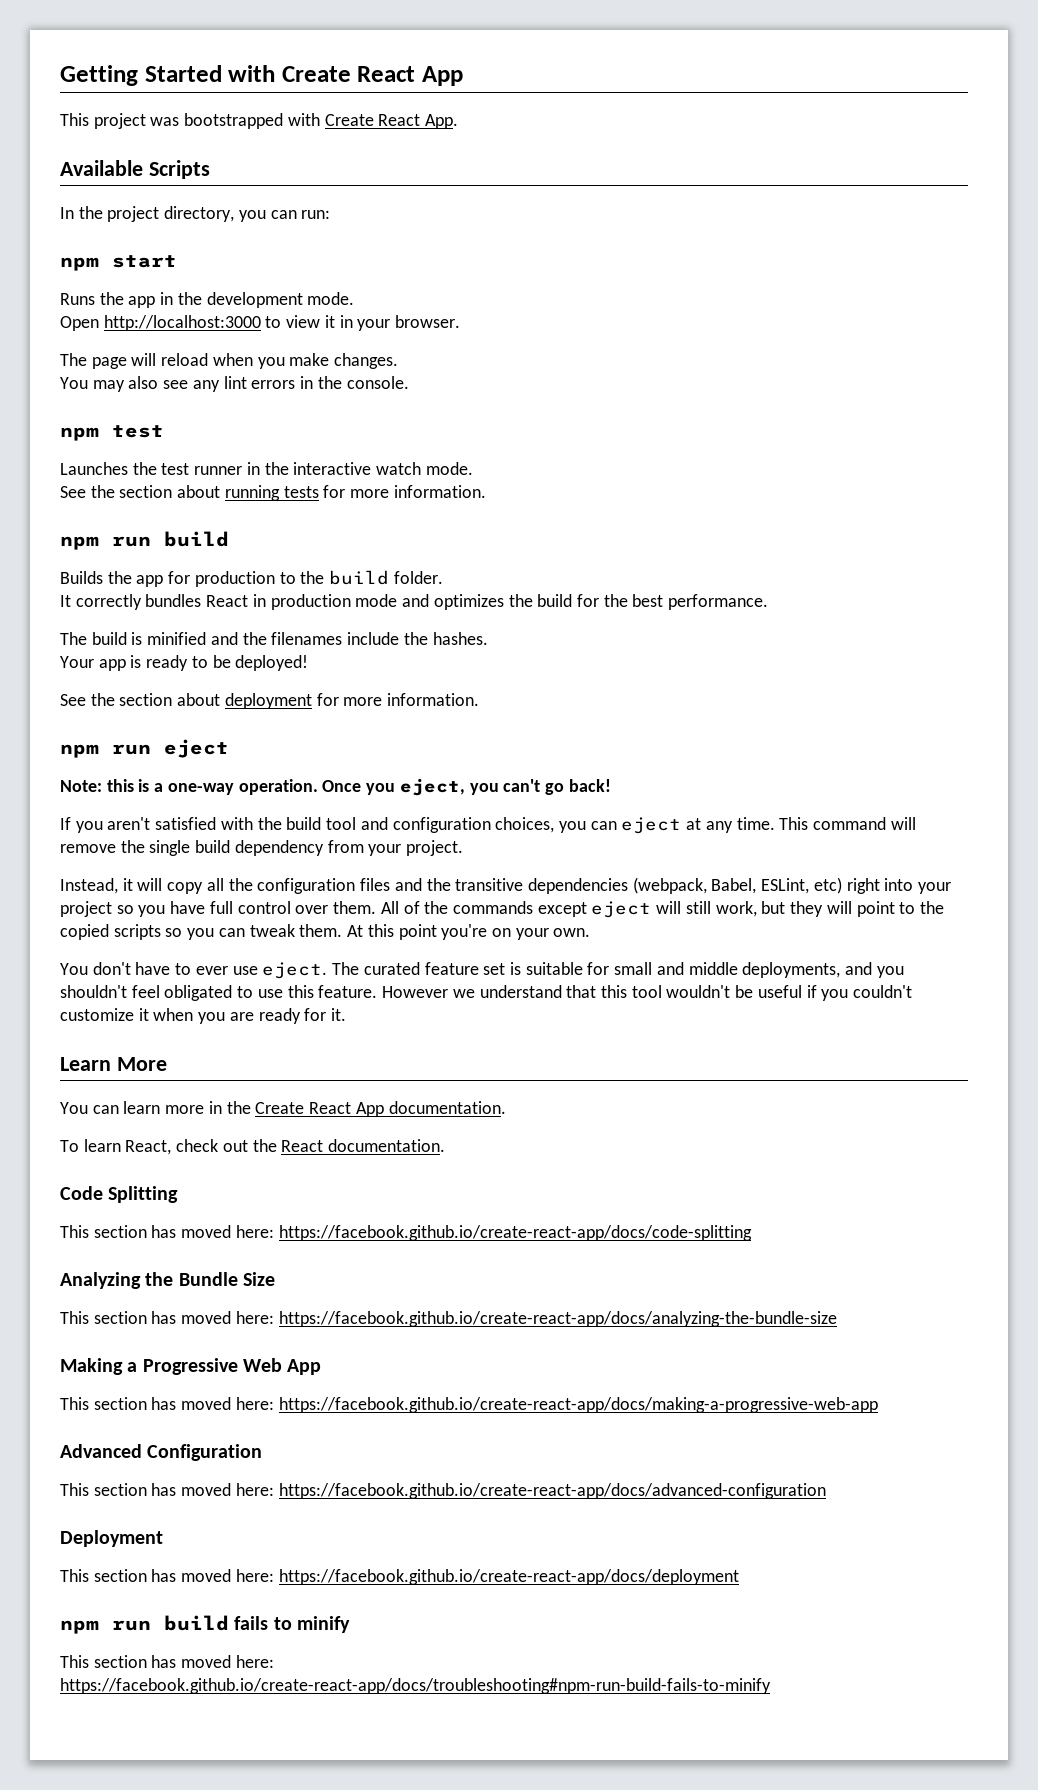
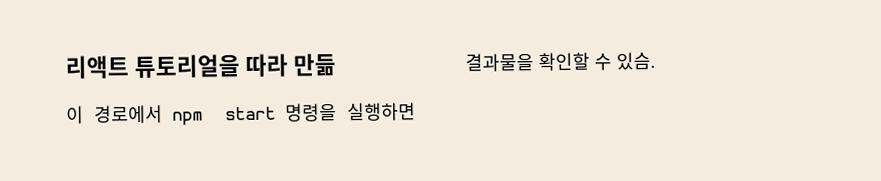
- Getting Started with Create React App
- This project was bootstrapped with Create React App.
- Available Scripts
- In the project directory, you can run:
- npm start
- Runs the app in the development mode.
- Open http://localhost:3000 to view it in your browser.
- The page will reload when you make changes.
- You may also see any lint errors in the console.
- npm test
- Launches the test runner in the interactive watch mode.
- See the section about running tests for more information.
- npm run build
- Builds the app for production to the build folder.
- It correctly bundles React in production mode and optimizes the build for the best performance.
- The build is minified and the filenames include the hashes.
- Your app is ready to be deployed!
- See the section about deployment for more information.
- npm run eject
- Note: this is a one-way operation. Once you eject, you can't go back!
- If you aren't satisfied with the build tool and configuration choices, you can eject at any time. This command will remove the single build dependency from your project.
- Instead, it will copy all the configuration files and the transitive dependencies (webpack, Babel, ESLint, etc) right into your project so you have full control over them. All of the commands except eject will still work, but they will point to the copied scripts so you can tweak them. At this point you're on your own.
- You don't have to ever use eject. The curated feature set is suitable for small and middle deployments, and you shouldn't feel obligated to use this feature. However we understand that this tool wouldn't be useful if you couldn't customize it when you are ready for it.
- Learn More
- You can learn more in the Create React App documentation.
- To learn React, check out the React documentation.
- Code Splitting
- This section has moved here: https://facebook.github.io/create-react-app/docs/code-splitting
- Analyzing the Bundle Size
- This section has moved here: https://facebook.github.io/create-react-app/docs/analyzing-the-bundle-size
- Making a Progressive Web App
- This section has moved here: https://facebook.github.io/create-react-app/docs/making-a-progressive-web-app
- Advanced Configuration
- This section has moved here: https://facebook.github.io/create-react-app/docs/advanced-configuration
- Deployment
- This section has moved here: https://facebook.github.io/create-react-app/docs/deployment
- npm run build fails to minify
- This section has moved here: https://facebook.github.io/create-react-app/docs/troubleshooting#npm-run-build-fails-to-minify
+ 리액트 튜토리얼을 따라 만듦
+ 이 경로에서 npm start 명령을 실행하면 결과물을 확인할 수 있슴.

